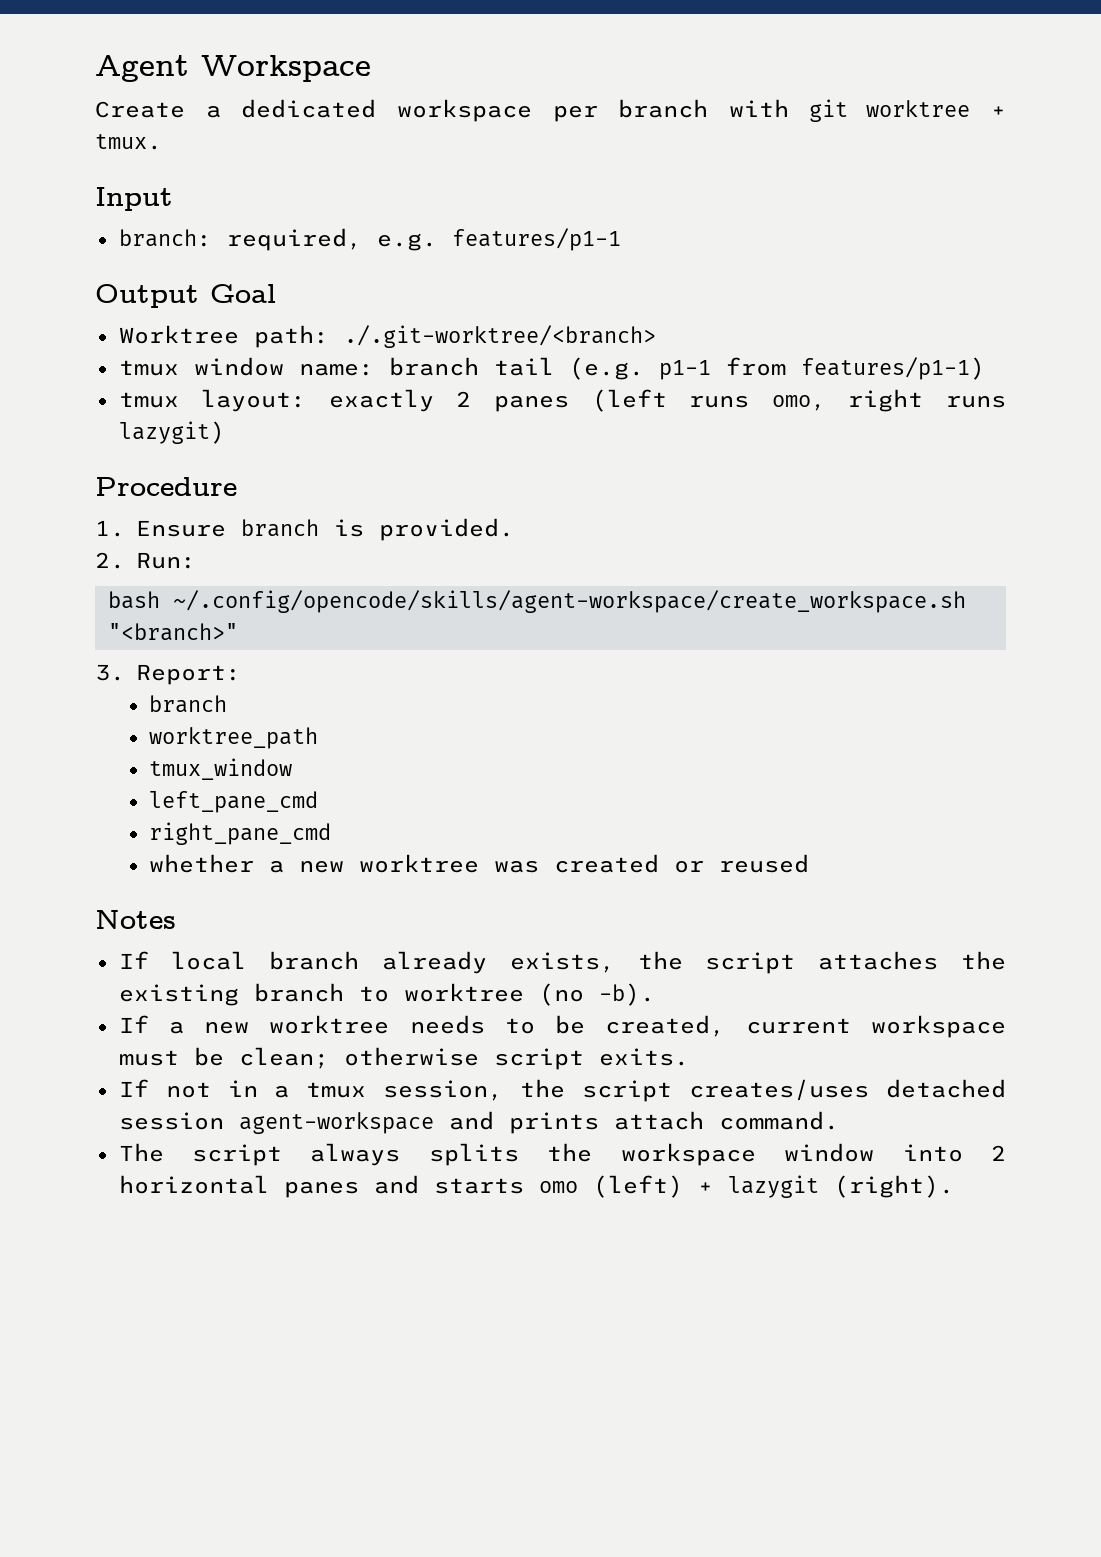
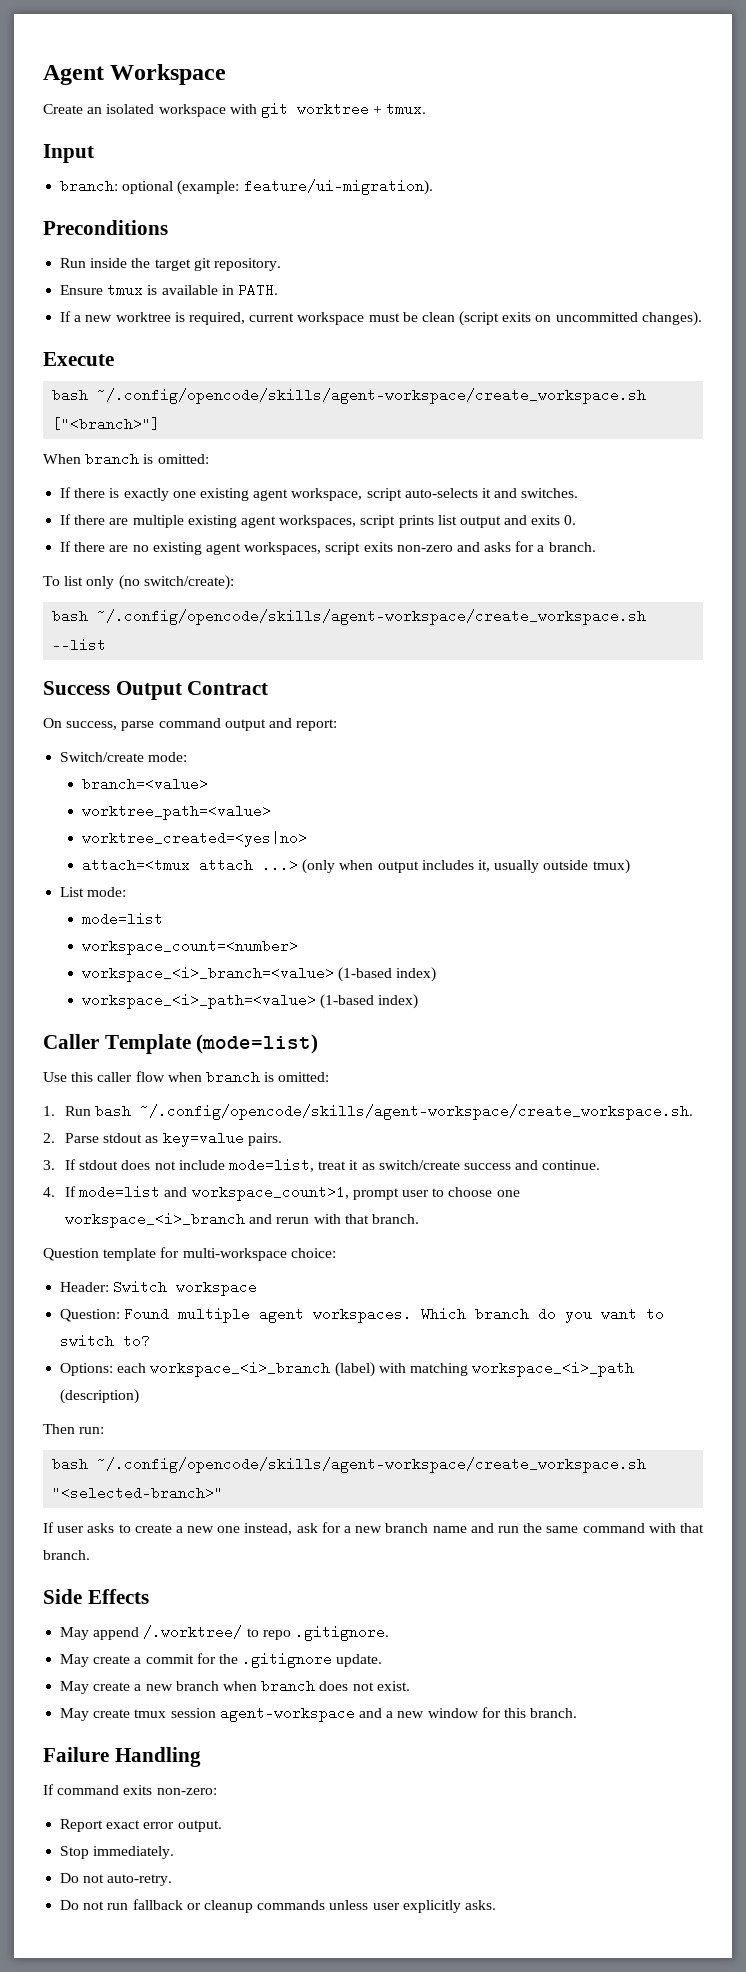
- Create a dedicated workspace per branch with git worktree + tmux.
+ Create an isolated workspace with git worktree + tmux.
- branch: required, e.g. features/p1-1
- Output Goal
- Worktree path: ./.git-worktree/<branch>
- tmux window name: branch tail (e.g. p1-1 from features/p1-1)
- tmux layout: exactly 2 panes (left runs omo, right runs lazygit)
- Procedure
- 1. Ensure branch is provided.
- 2. Run:
- bash ~/.config/opencode/skills/agent-workspace/create_workspace.sh "<branch>"
- 3. Report:
- branch
- worktree_path
- tmux_window
- left_pane_cmd
- right_pane_cmd
- whether a new worktree was created or reused
- Notes
- If local branch already exists, the script attaches the existing branch to worktree (no -b).
- If a new worktree needs to be created, current workspace must be clean; otherwise script exits.
- If not in a tmux session, the script creates/uses detached session agent-workspace and prints attach command.
- The script always splits the workspace window into 2 horizontal panes and starts omo (left) + lazygit (right).
+ branch: optional (example: feature/ui-migration).
+ Preconditions
+ Run inside the target git repository.
+ Ensure tmux is available in PATH.
+ If a new worktree is required, current workspace must be clean (script exits on uncommitted changes).
+ Execute
+ bash ~/.config/opencode/skills/agent-workspace/create_workspace.sh ["<branch>"]
+ When branch is omitted:
+ If there is exactly one existing agent workspace, script auto-selects it and switches.
+ If there are multiple existing agent workspaces, script prints list output and exits 0.
+ If there are no existing agent workspaces, script exits non-zero and asks for a branch.
+ To list only (no switch/create):
+ bash ~/.config/opencode/skills/agent-workspace/create_workspace.sh --list
+ Success Output Contract
+ On success, parse command output and report:
+ Switch/create mode:
+ branch=<value>
+ worktree_path=<value>
+ worktree_created=<yes|no>
+ attach=<tmux attach ...> (only when output includes it, usually outside tmux)
+ List mode:
+ mode=list
+ workspace_count=<number>
+ workspace_<i>_branch=<value> (1-based index)
+ workspace_<i>_path=<value> (1-based index)
+ Caller Template (mode=list)
+ Use this caller flow when branch is omitted:
+ 1. Run bash ~/.config/opencode/skills/agent-workspace/create_workspace.sh.
+ 2. Parse stdout as key=value pairs.
+ 3. If stdout does not include mode=list, treat it as switch/create success and continue.
+ 4. If mode=list and workspace_count>1, prompt user to choose one workspace_<i>_branch and rerun with that branch.
+ Question template for multi-workspace choice:
+ Header: Switch workspace
+ Question: Found multiple agent workspaces. Which branch do you want to switch to?
+ Options: each workspace_<i>_branch (label) with matching workspace_<i>_path (description)
+ Then run:
+ bash ~/.config/opencode/skills/agent-workspace/create_workspace.sh "<selected-branch>"
+ If user asks to create a new one instead, ask for a new branch name and run the same command with that branch.
+ Side Effects
+ May append /.worktree/ to repo .gitignore.
+ May create a commit for the .gitignore update.
+ May create a new branch when branch does not exist.
+ May create tmux session agent-workspace and a new window for this branch.
+ Failure Handling
+ If command exits non-zero:
+ Report exact error output.
+ Stop immediately.
+ Do not auto-retry.
+ Do not run fallback or cleanup commands unless user explicitly asks.

